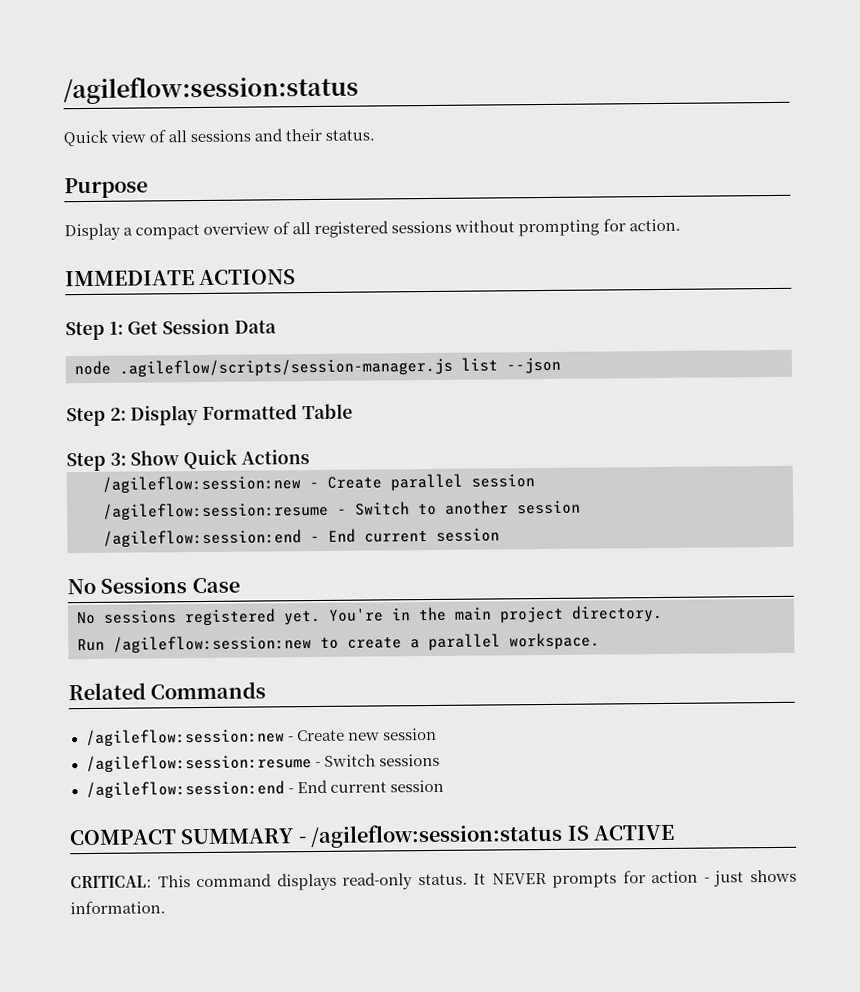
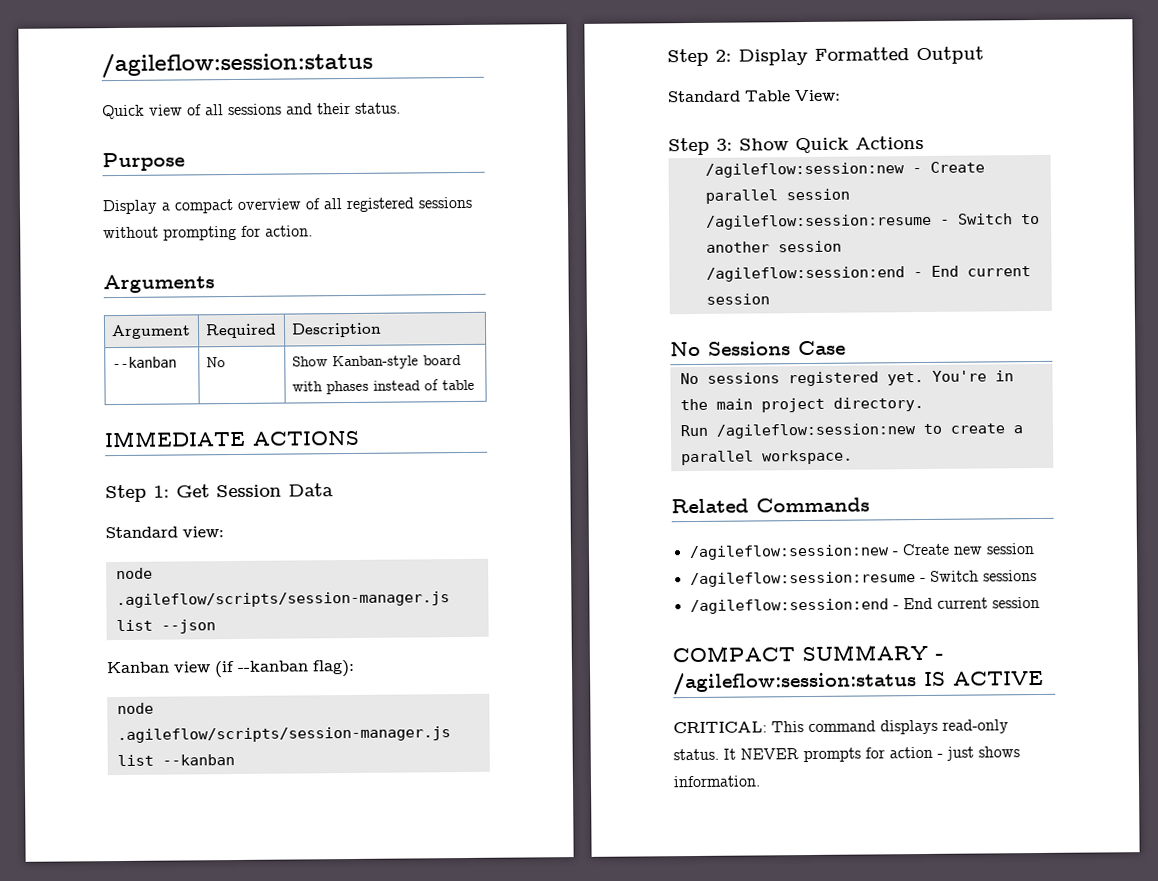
+ Arguments
+ Argument | Required | Description
+ --kanban | No | Show Kanban-style board with phases instead of table
+ Standard view:
+ Kanban view (if --kanban flag):
+ node .agileflow/scripts/session-manager.js list --kanban
- Step 2: Display Formatted Table
+ Step 2: Display Formatted Output
+ Standard Table View:

